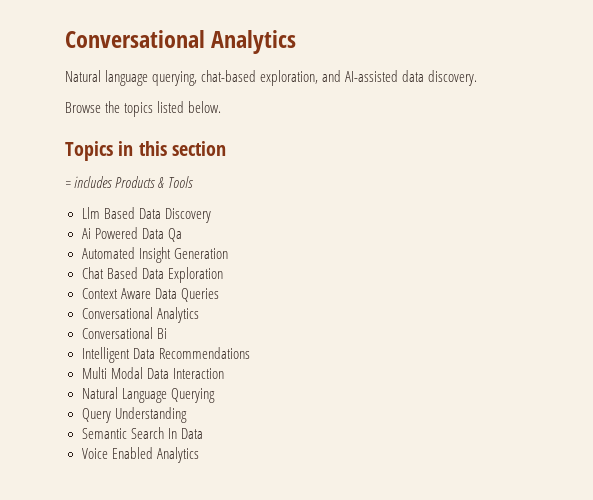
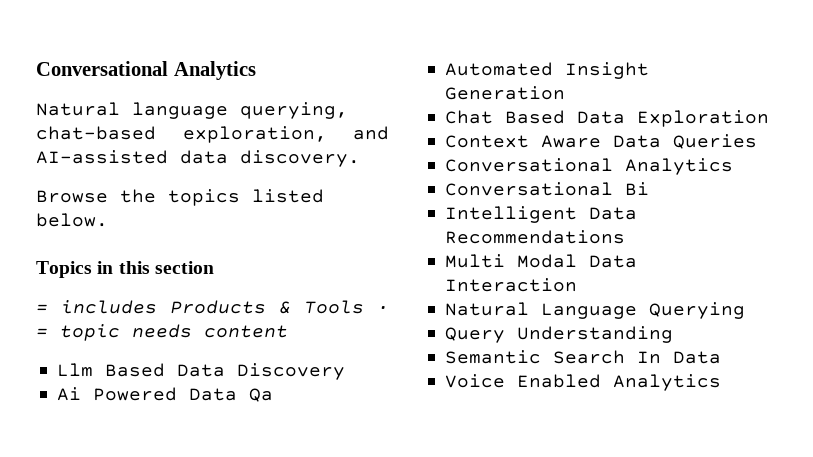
- = includes Products & Tools
+ = includes Products & Tools · = topic needs content

